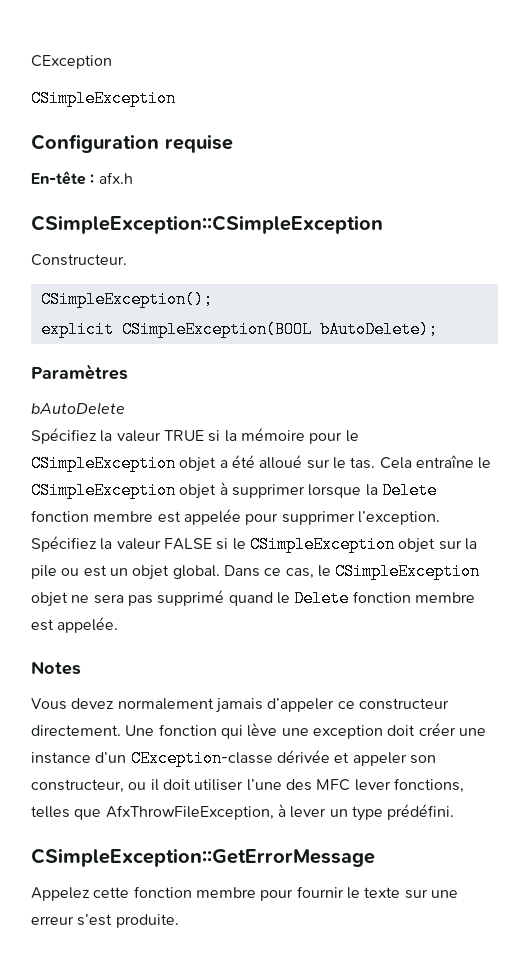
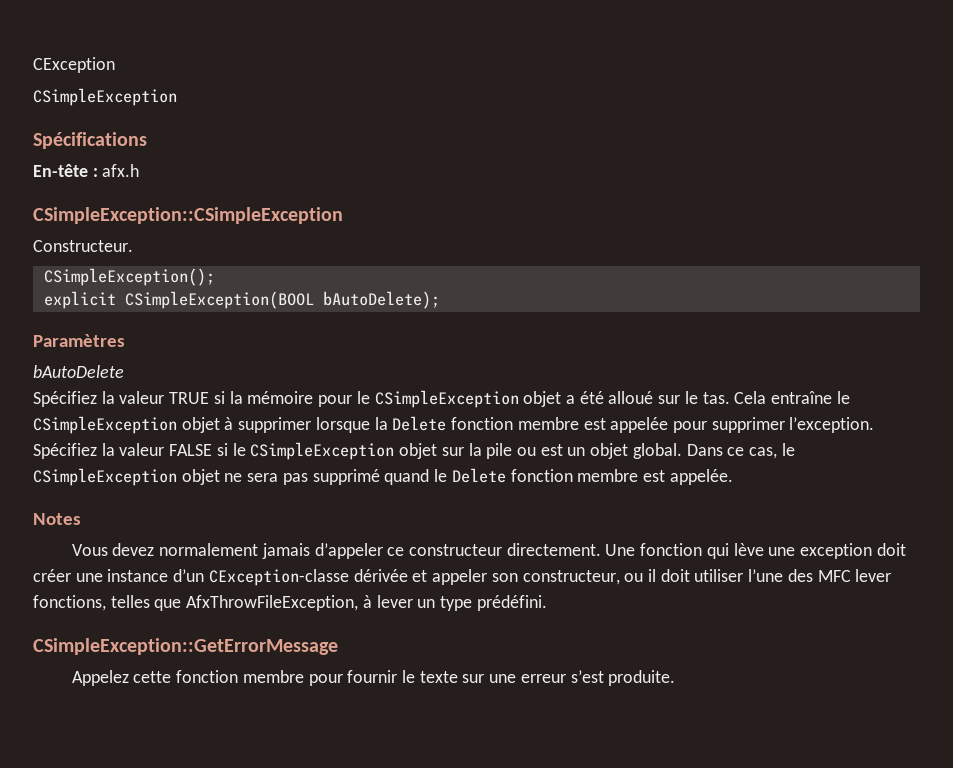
- Configuration requise
+ Spécifications

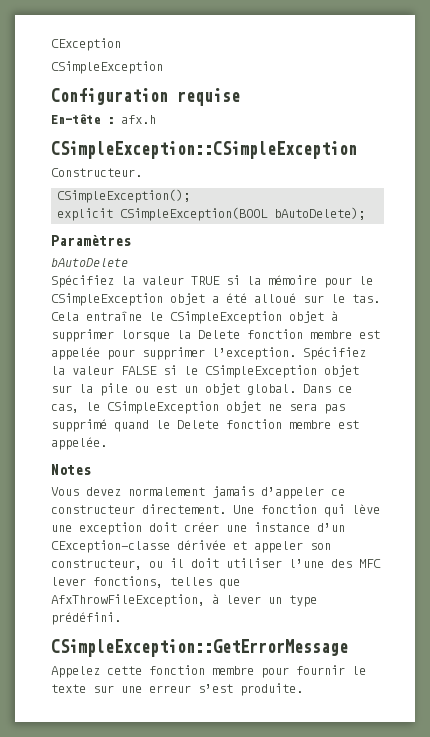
- Spécifications
+ Configuration requise

